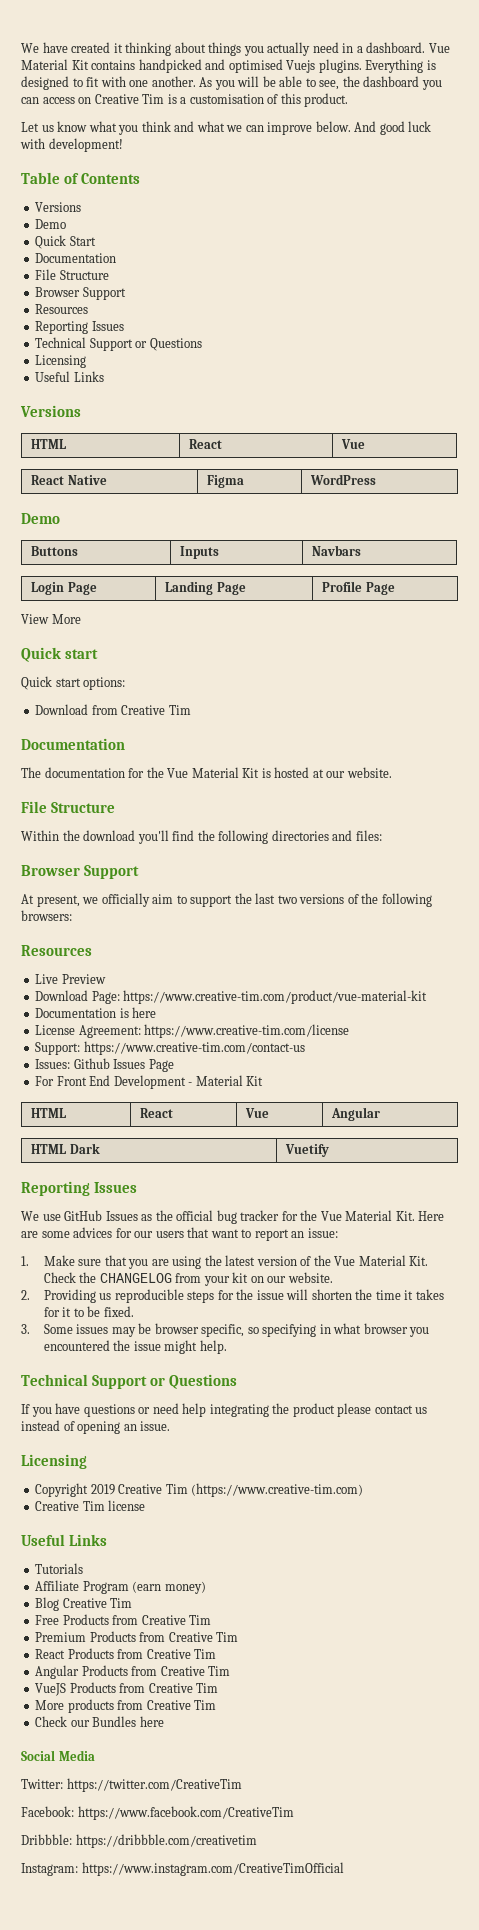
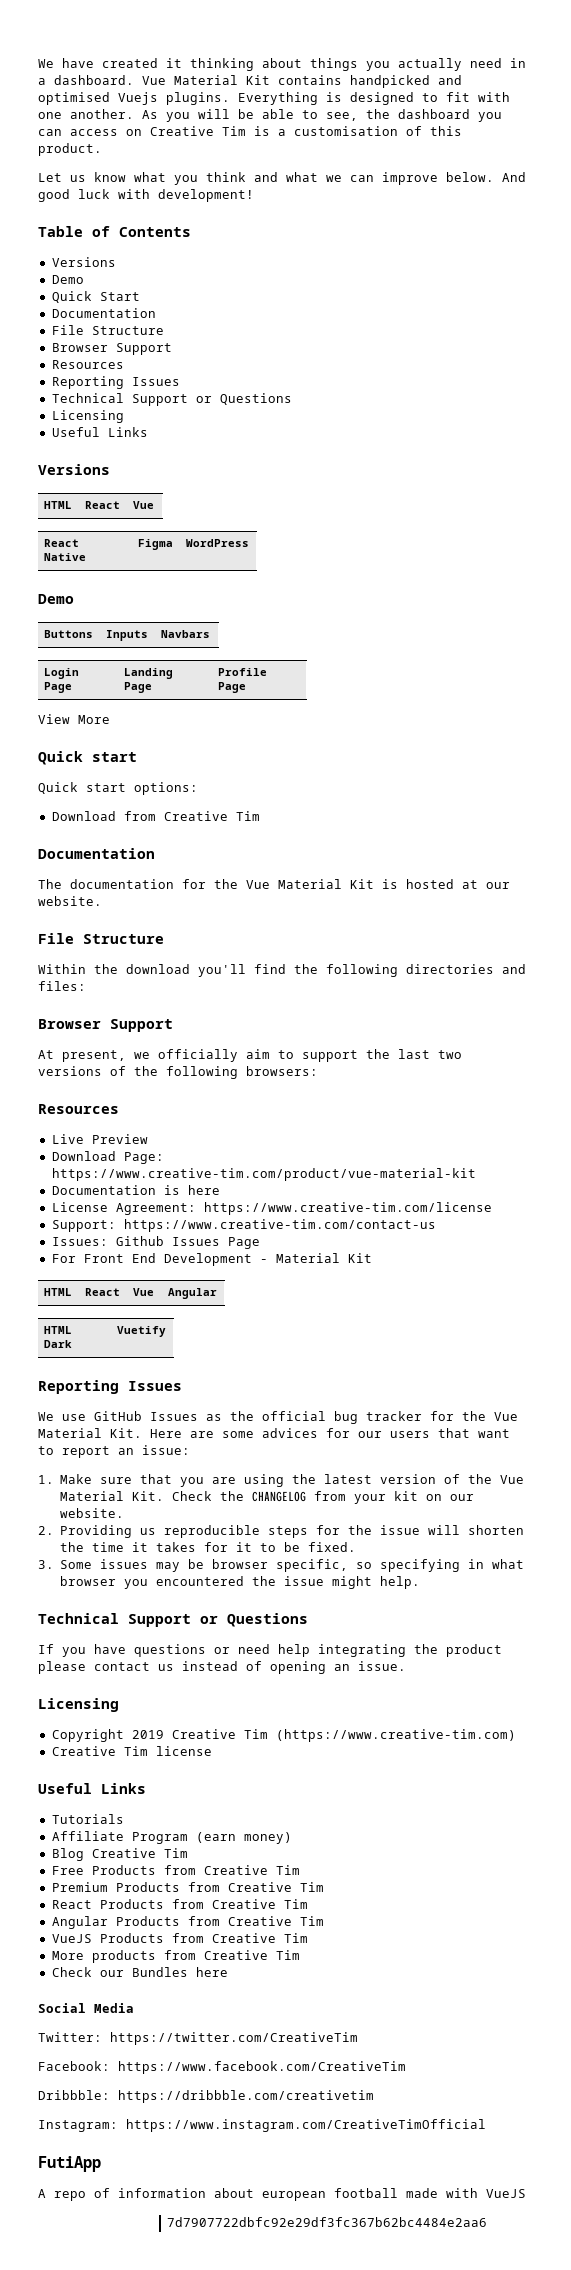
+ FutiApp
+ A repo of information about european football made with VueJS
+ 7d7907722dbfc92e29df3fc367b62bc4484e2aa6

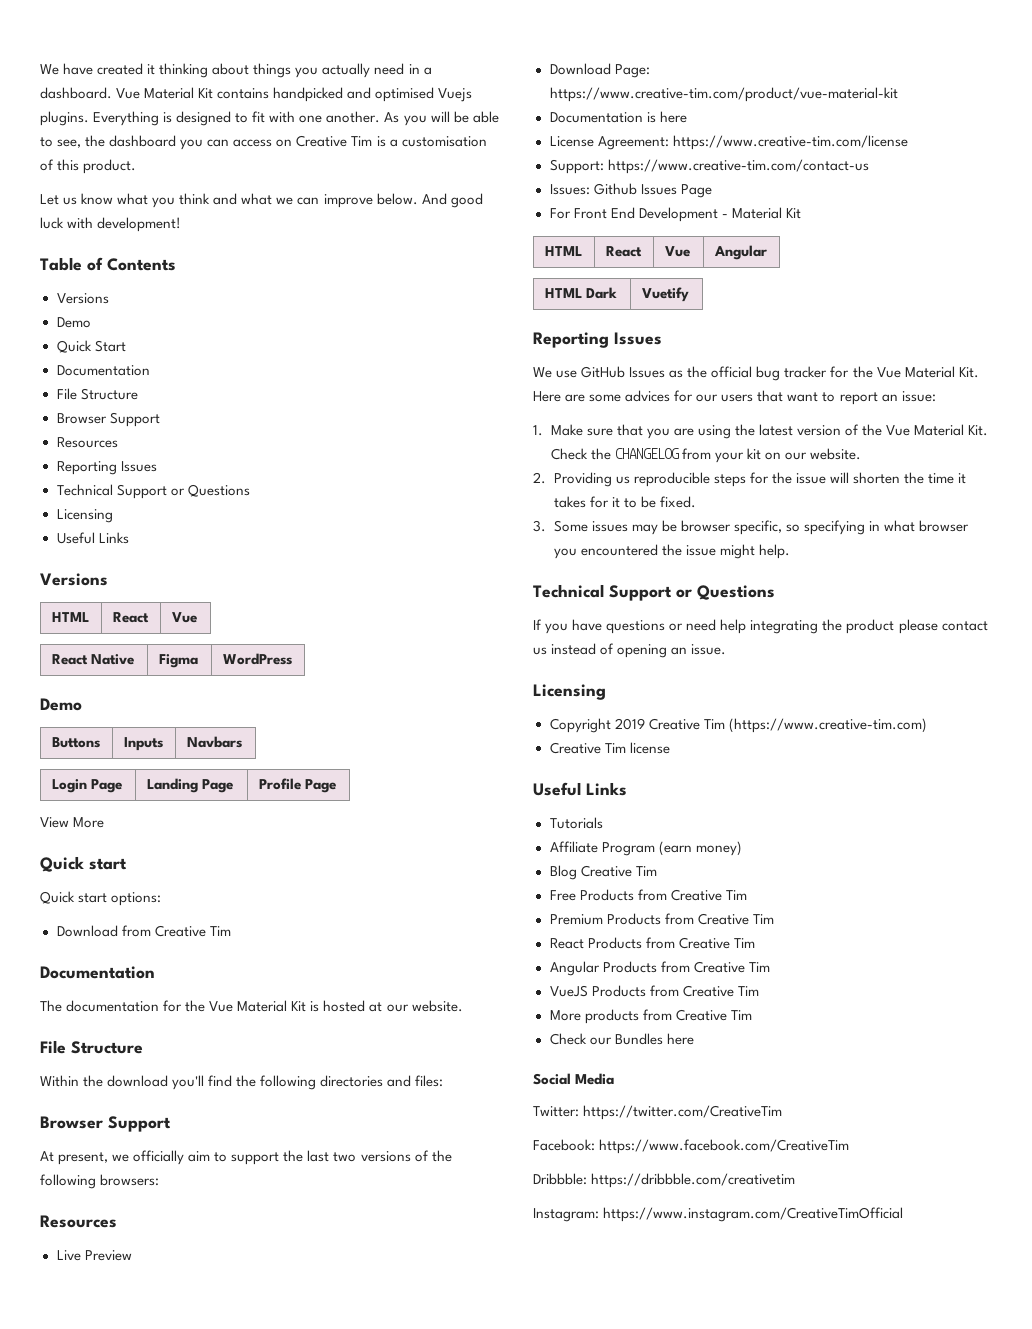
- FutiApp
- A repo of information about european football made with VueJS
- 7d7907722dbfc92e29df3fc367b62bc4484e2aa6

